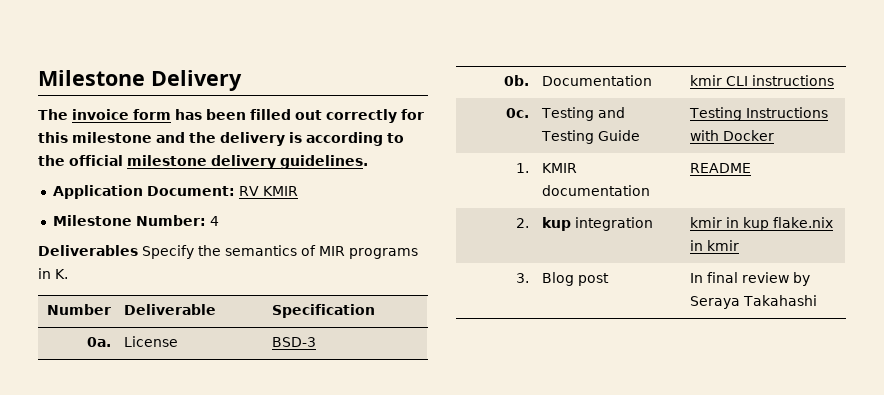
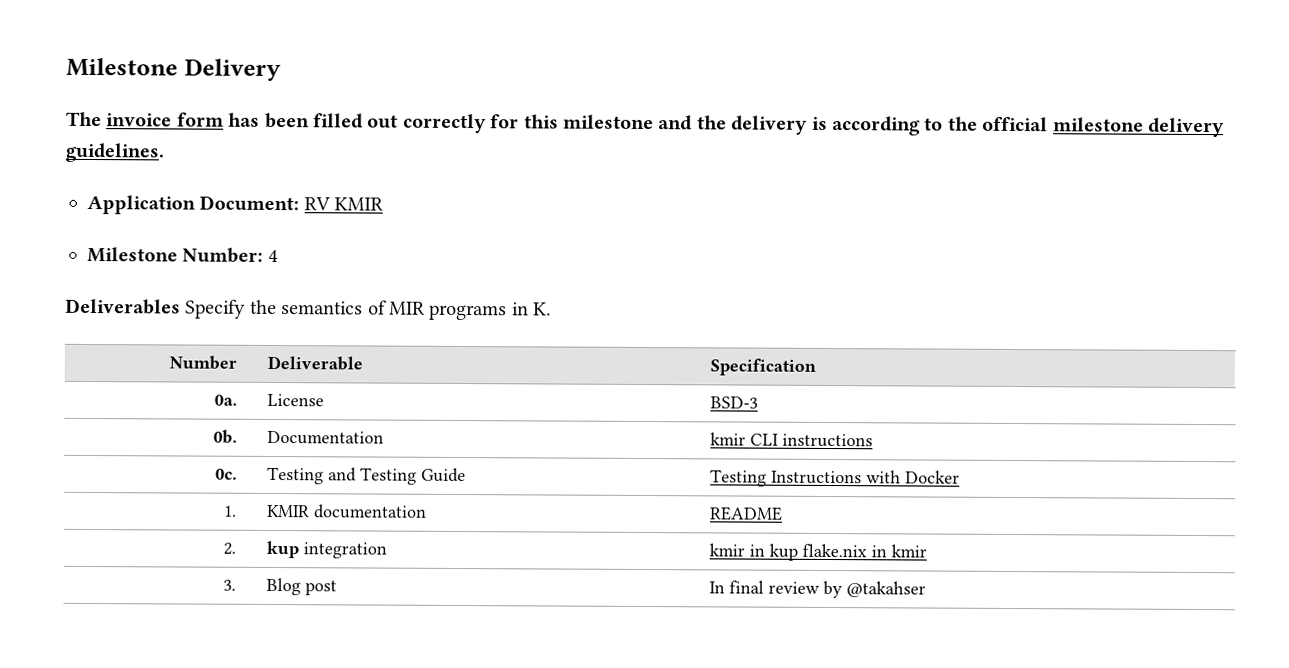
- 3. | Blog post | In final review by Seraya Takahashi
+ 3. | Blog post | In final review by @takahser

